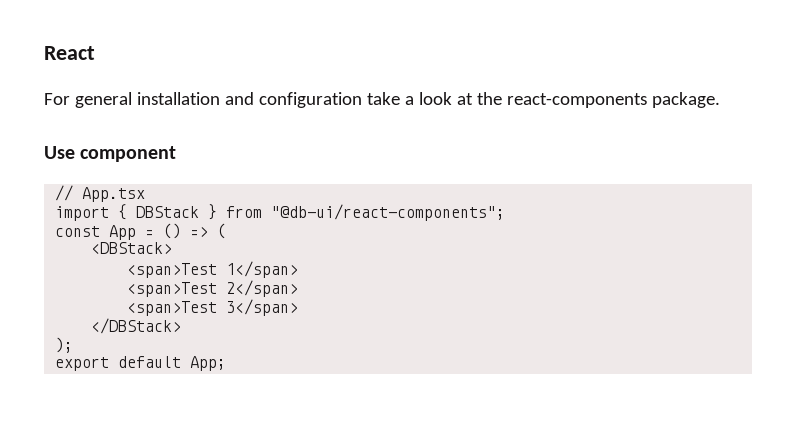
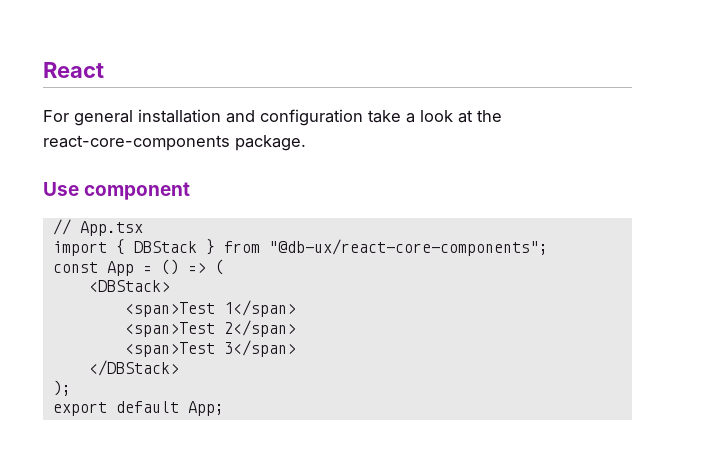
- For general installation and configuration take a look at the react-components package.
+ For general installation and configuration take a look at the react-core-components package.
- import { DBStack } from "@db-ui/react-components";
+ import { DBStack } from "@db-ux/react-core-components";

